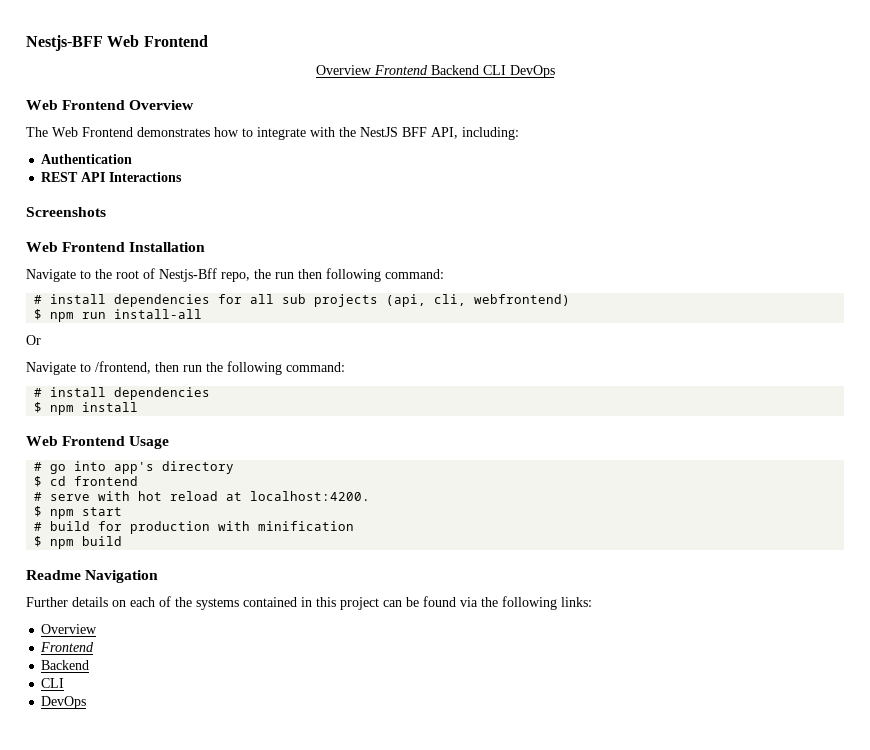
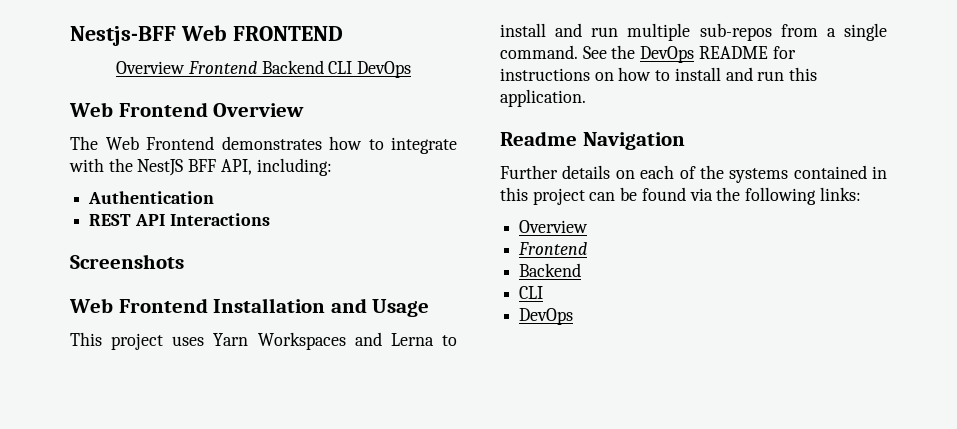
- Nestjs-BFF Web Frontend
+ Nestjs-BFF Web FRONTEND
- Web Frontend Installation
- Navigate to the root of Nestjs-Bff repo, the run then following command:
- # install dependencies for all sub projects (api, cli, webfrontend)
- $ npm run install-all
- Or
- Navigate to /frontend, then run the following command:
- # install dependencies
- $ npm install
- Web Frontend Usage
- # go into app's directory
- $ cd frontend
- # serve with hot reload at localhost:4200.
- $ npm start
- # build for production with minification
- $ npm build
+ Web Frontend Installation and Usage
+ This project uses Yarn Workspaces and Lerna to install and run multiple sub-repos from a single command. See the DevOps README for instructions on how to install and run this application.

